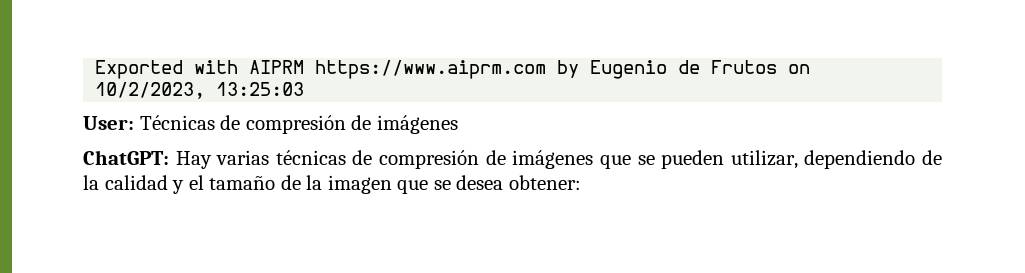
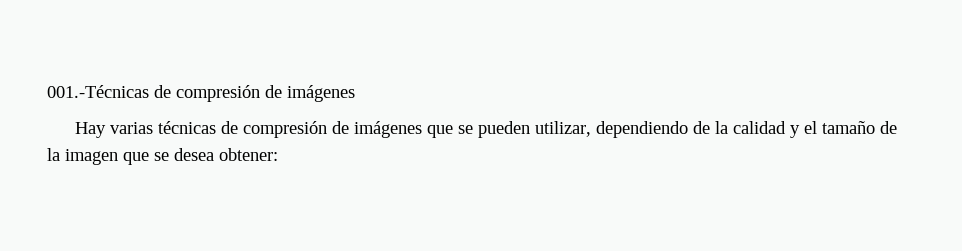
- Exported with AIPRM https://www.aiprm.com by Eugenio de Frutos on 10/2/2023, 13:25:03
- User: Técnicas de compresión de imágenes
+ 001.-Técnicas de compresión de imágenes
- ChatGPT: Hay varias técnicas de compresión de imágenes que se pueden utilizar, dependiendo de la calidad y el tamaño de la imagen que se desea obtener:
+ Hay varias técnicas de compresión de imágenes que se pueden utilizar, dependiendo de la calidad y el tamaño de la imagen que se desea obtener:

